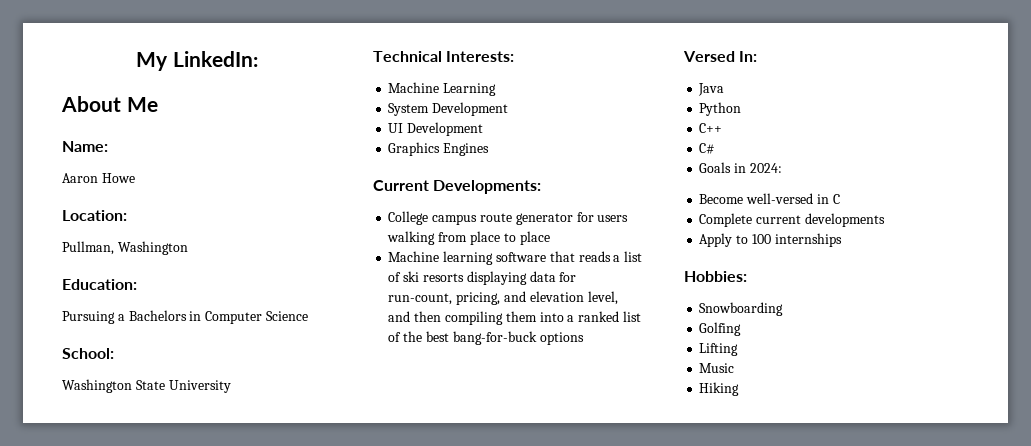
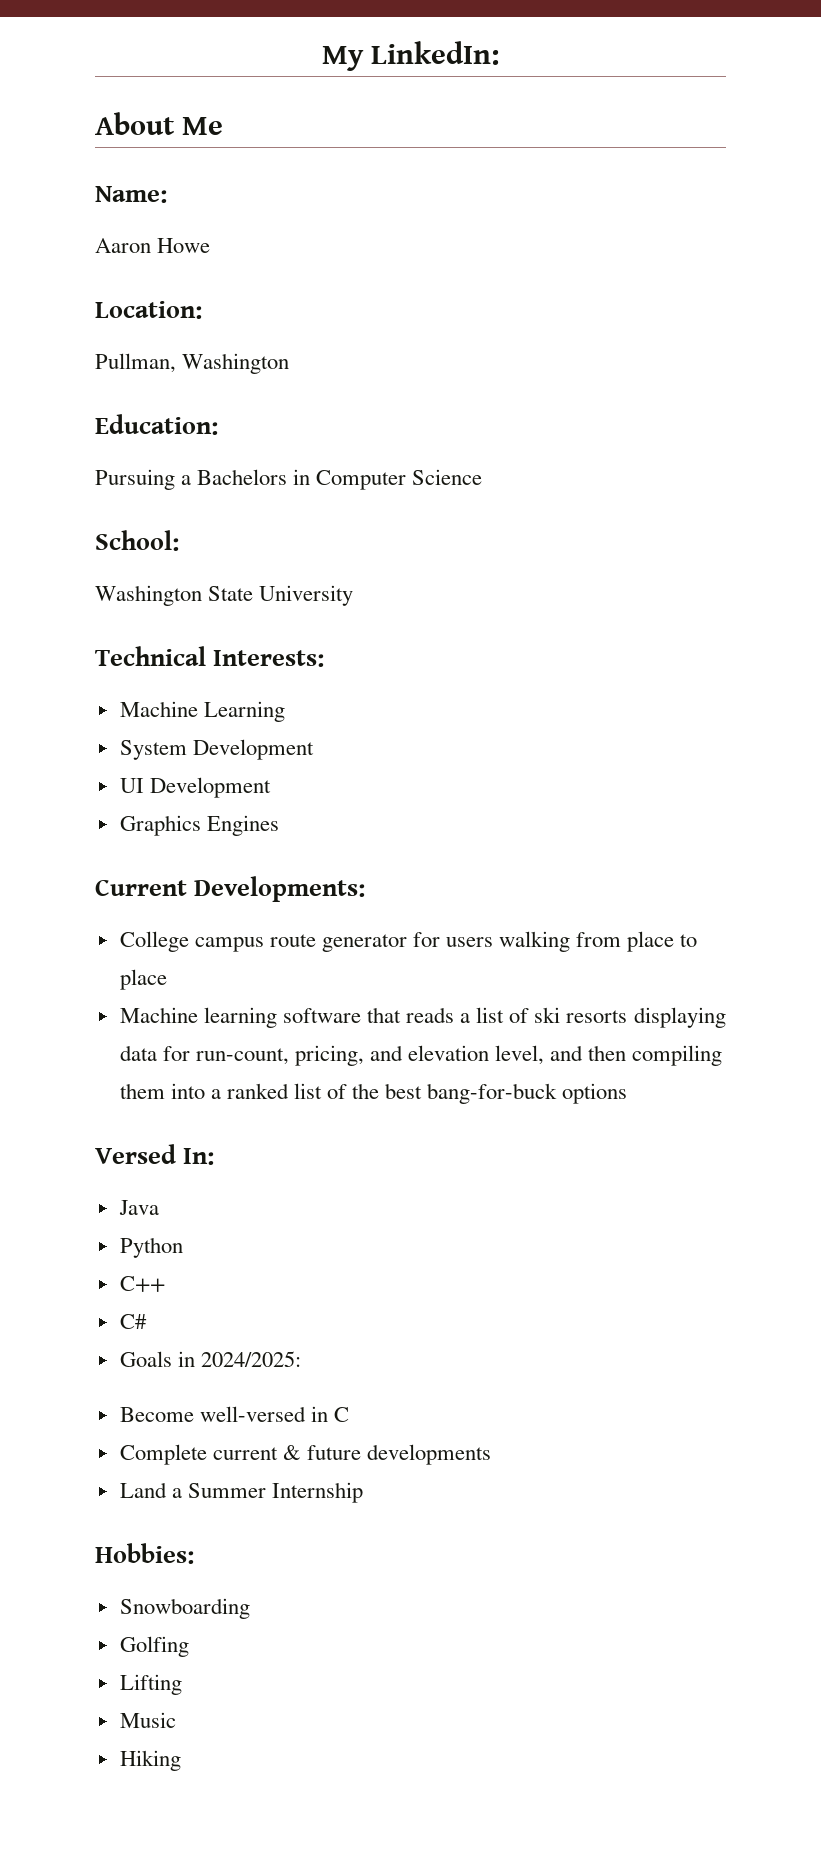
- Goals in 2024:
+ Goals in 2024/2025:
- Complete current developments
+ Complete current & future developments
- Apply to 100 internships
+ Land a Summer Internship

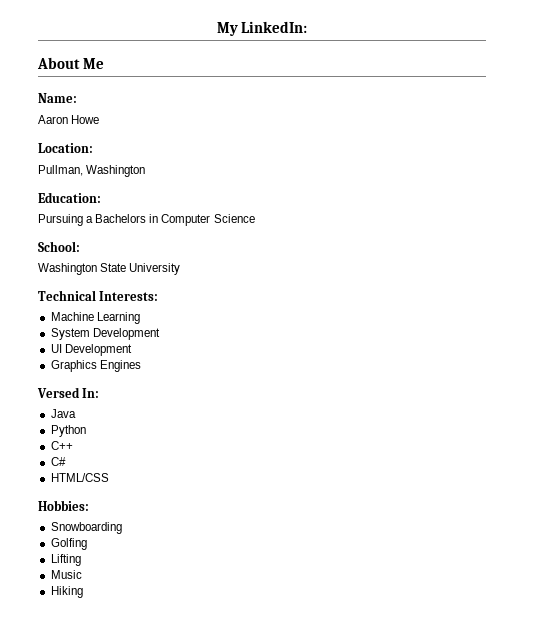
- Current Developments:
- College campus route generator for users walking from place to place
- Machine learning software that reads a list of ski resorts displaying data for run-count, pricing, and elevation level, and then compiling them into a ranked list of the best bang-for-buck options
- Goals in 2024/2025:
- Become well-versed in C
- Complete current & future developments
- Land a Summer Internship
+ HTML/CSS

